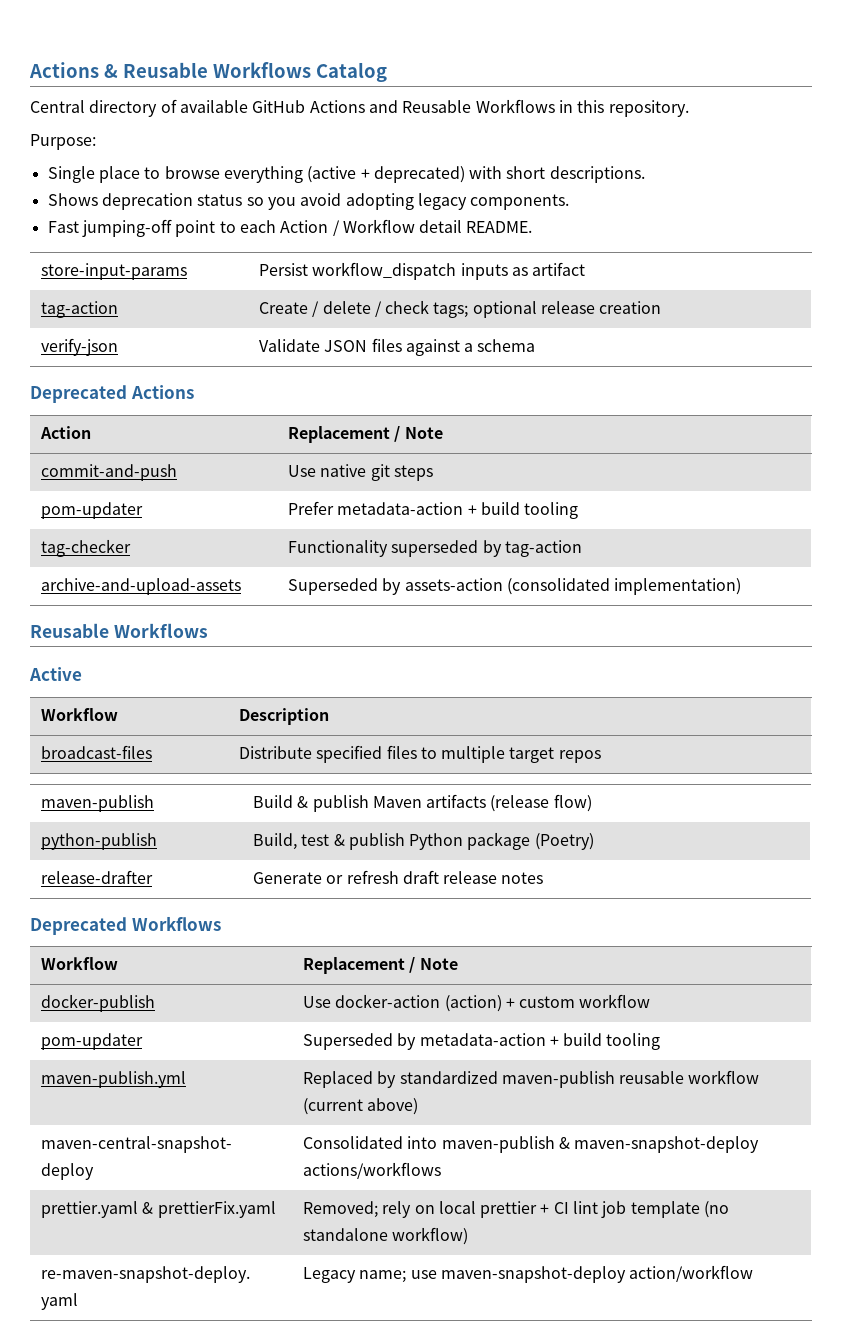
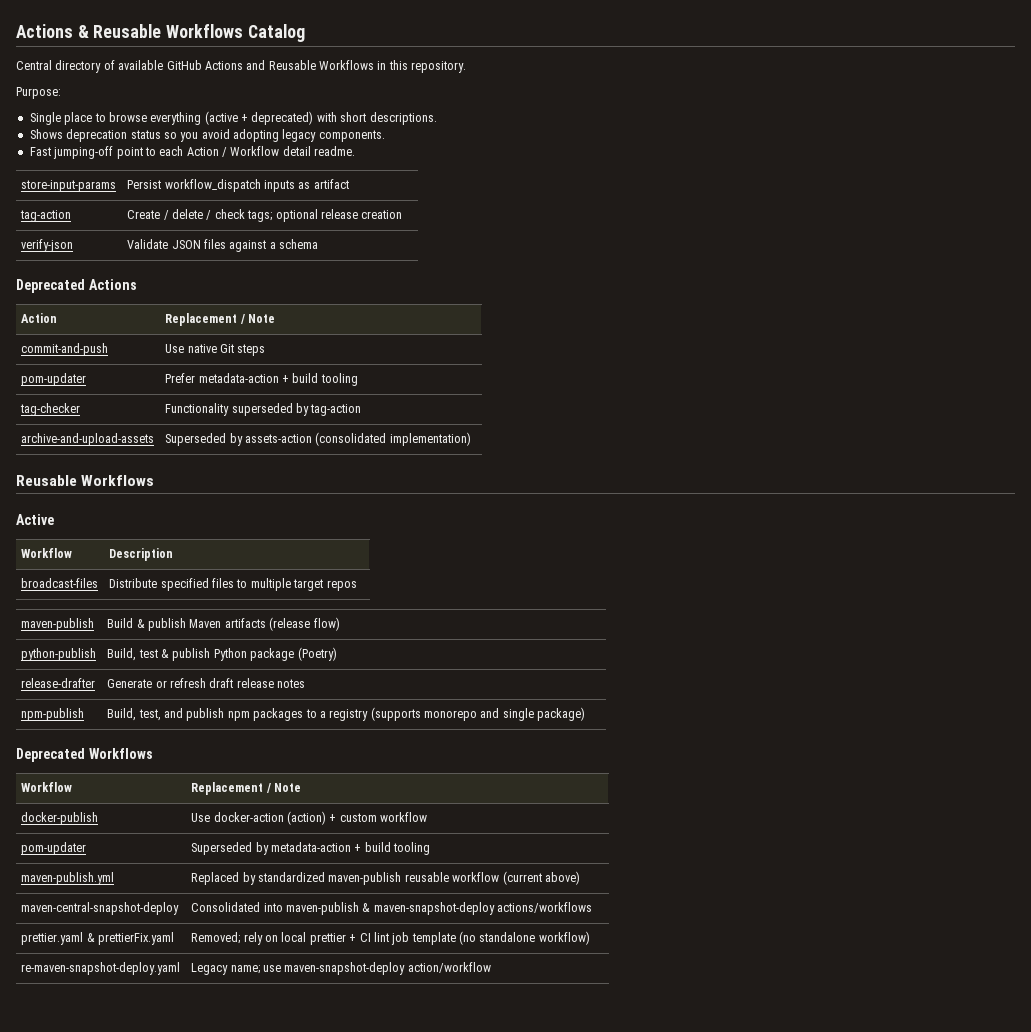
- Fast jumping-off point to each Action / Workflow detail README.
+ Fast jumping-off point to each Action / Workflow detail readme.
- commit-and-push | Use native git steps
+ commit-and-push | Use native Git steps
+ npm-publish | Build, test, and publish npm packages to a registry (supports monorepo and single package)

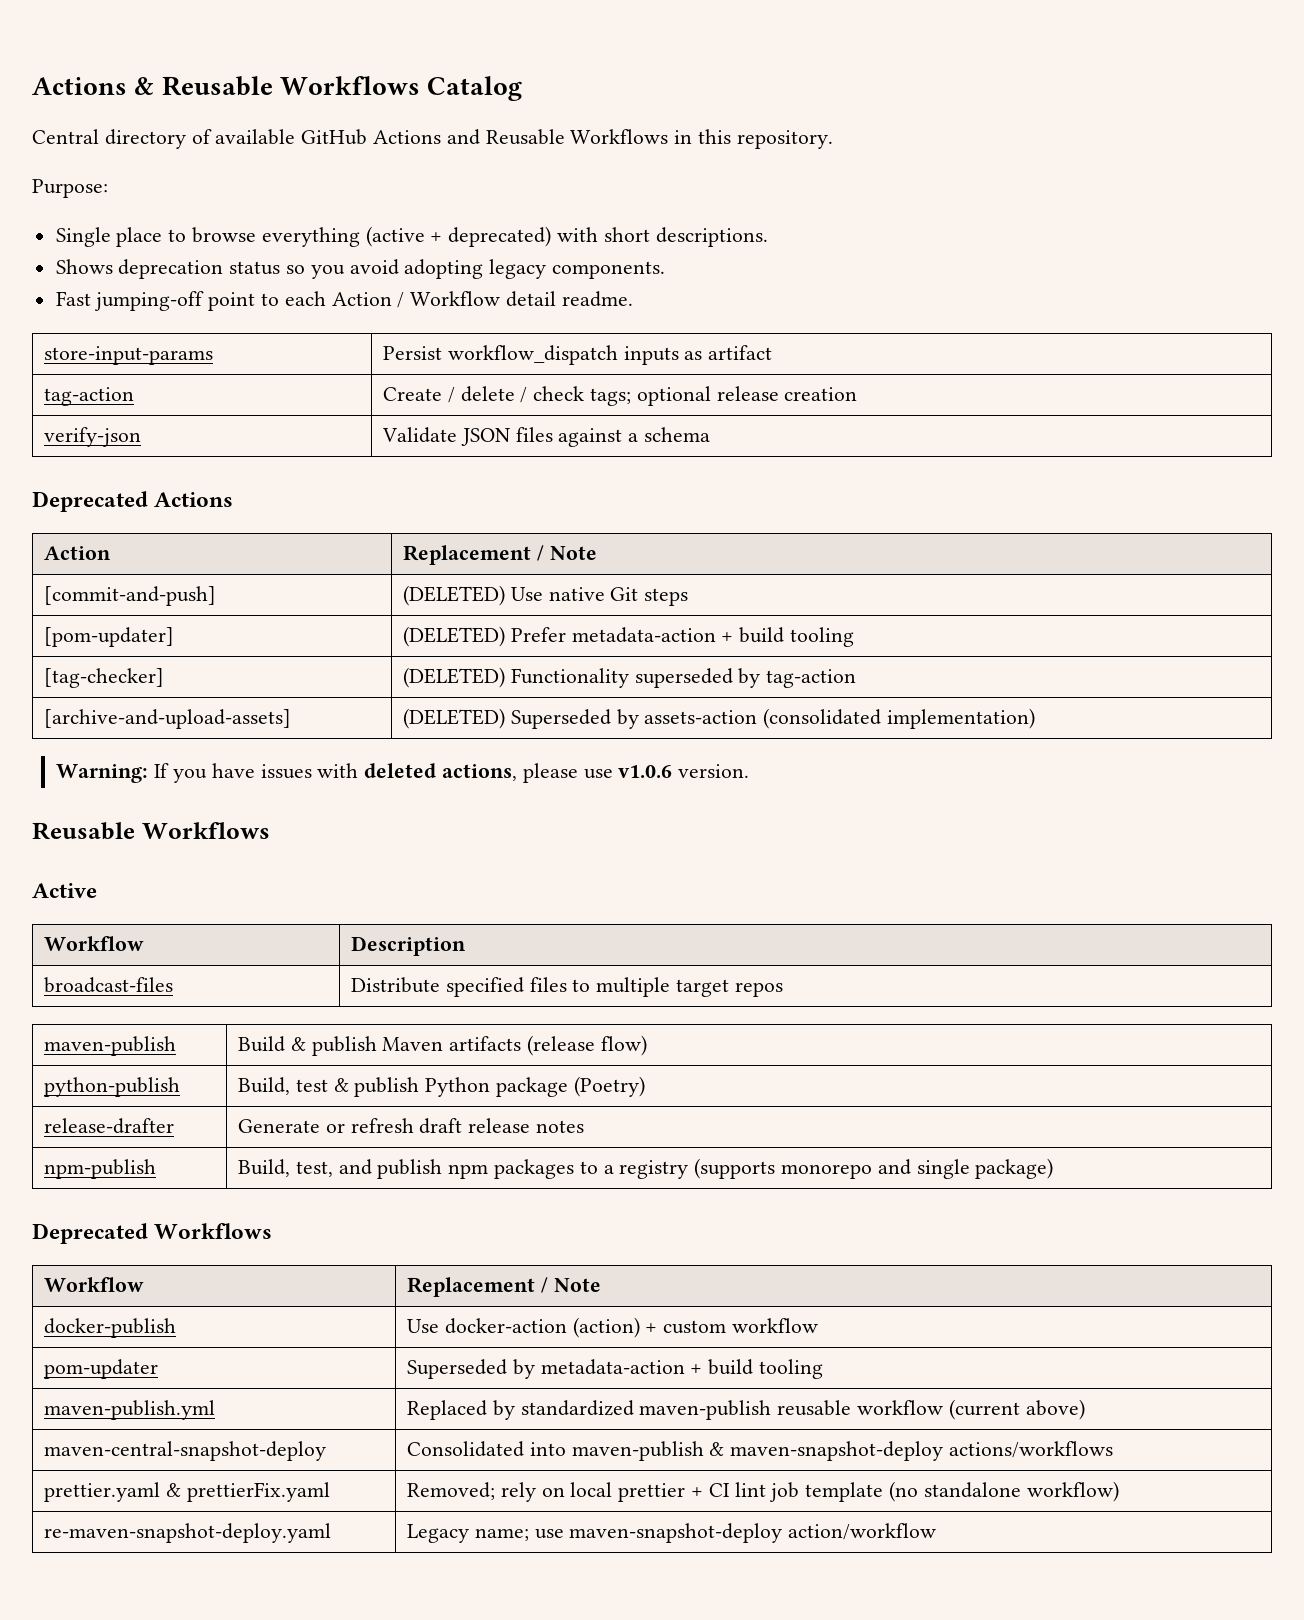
- commit-and-push | Use native Git steps
+ [commit-and-push] | (DELETED) Use native Git steps
- pom-updater | Prefer metadata-action + build tooling
+ [pom-updater] | (DELETED) Prefer metadata-action + build tooling
- tag-checker | Functionality superseded by tag-action
+ [tag-checker] | (DELETED) Functionality superseded by tag-action
- archive-and-upload-assets | Superseded by assets-action (consolidated implementation)
+ [archive-and-upload-assets] | (DELETED) Superseded by assets-action (consolidated implementation)
+ Warning: If you have issues with deleted actions, please use v1.0.6 version.

